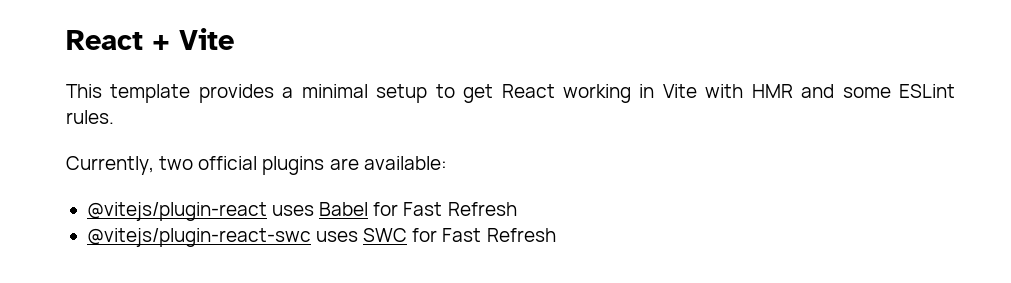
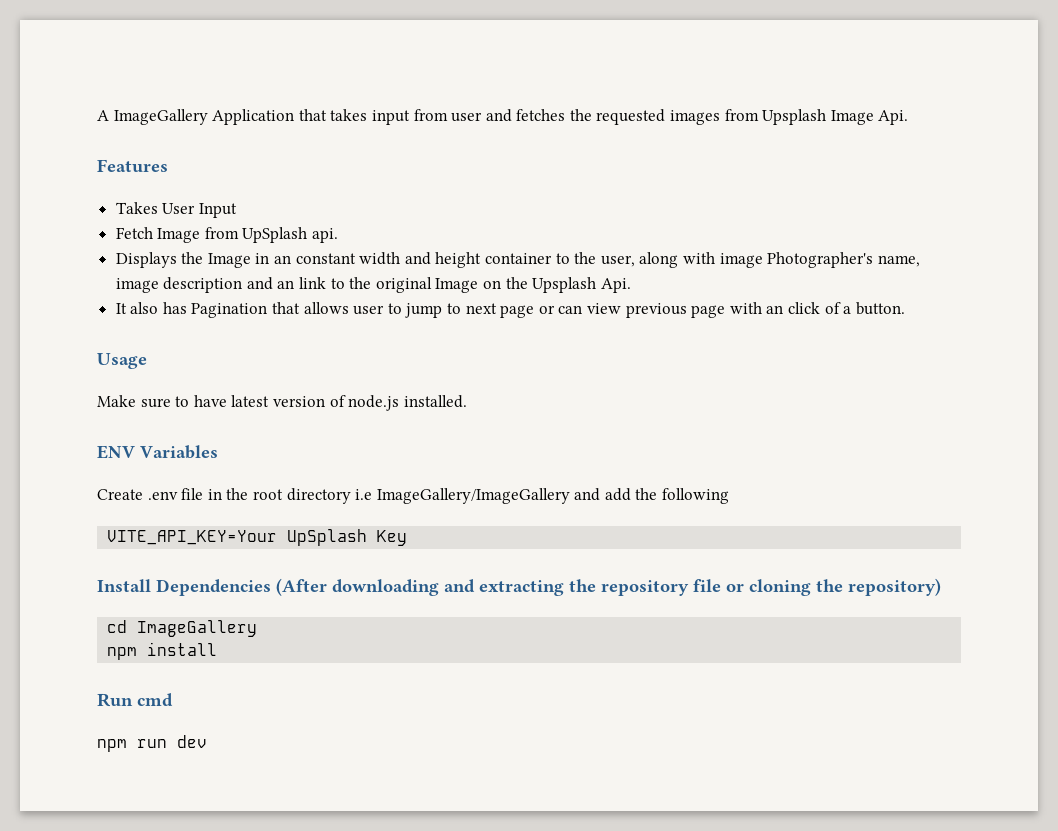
- React + Vite
- This template provides a minimal setup to get React working in Vite with HMR and some ESLint rules.
- Currently, two official plugins are available:
- @vitejs/plugin-react uses Babel for Fast Refresh
- @vitejs/plugin-react-swc uses SWC for Fast Refresh
+ A ImageGallery Application that takes input from user and fetches the requested images from Upsplash Image Api.
+ Features
+ Takes User Input
+ Fetch Image from UpSplash api.
+ Displays the Image in an constant width and height container to the user, along with image Photographer's name, image description and an link to the original Image on the Upsplash Api.
+ It also has Pagination that allows user to jump to next page or can view previous page with an click of a button.
+ Usage
+ Make sure to have latest version of node.js installed.
+ ENV Variables
+ Create .env file in the root directory i.e ImageGallery/ImageGallery and add the following
+ VITE_API_KEY=Your UpSplash Key
+ Install Dependencies (After downloading and extracting the repository file or cloning the repository)
+ cd ImageGallery
+ npm install
+ Run cmd
+ npm run dev

